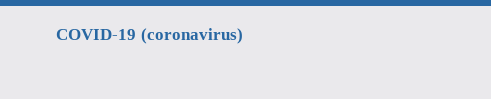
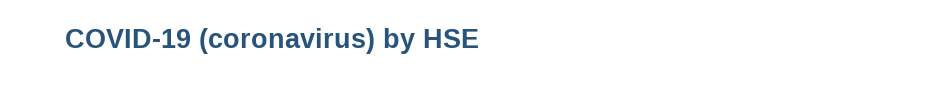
- COVID-19 (coronavirus)
+ COVID-19 (coronavirus) by HSE

